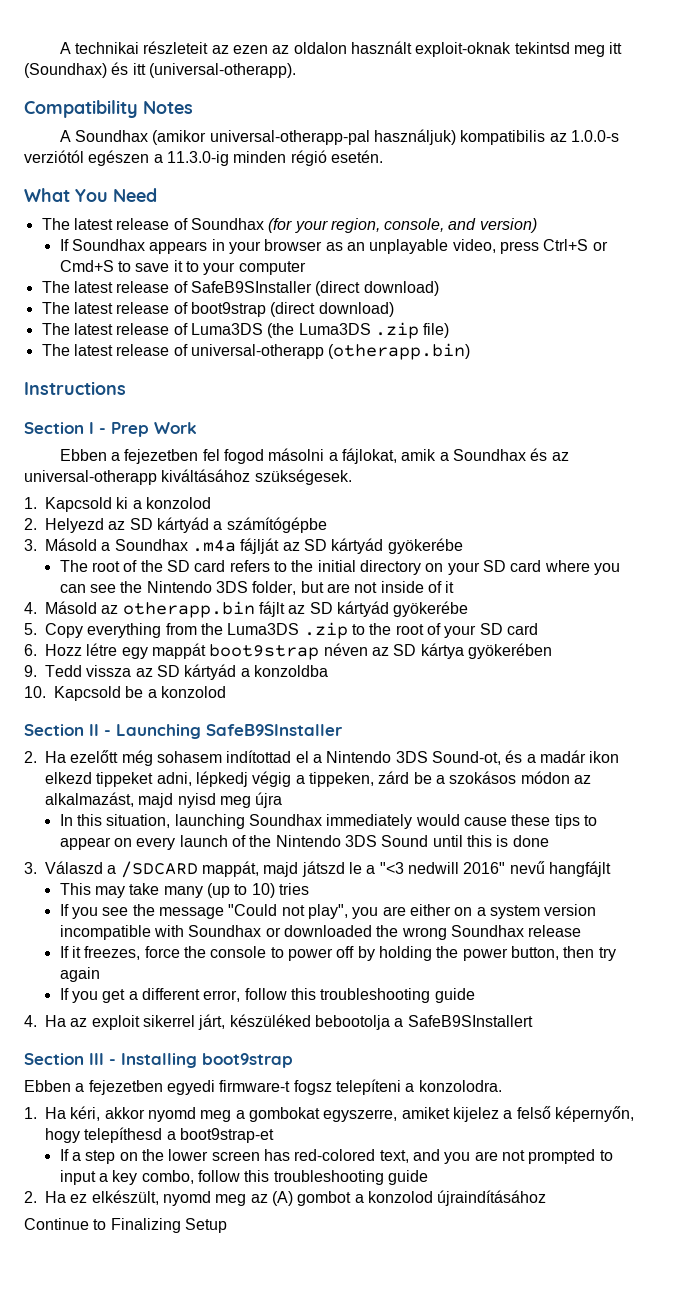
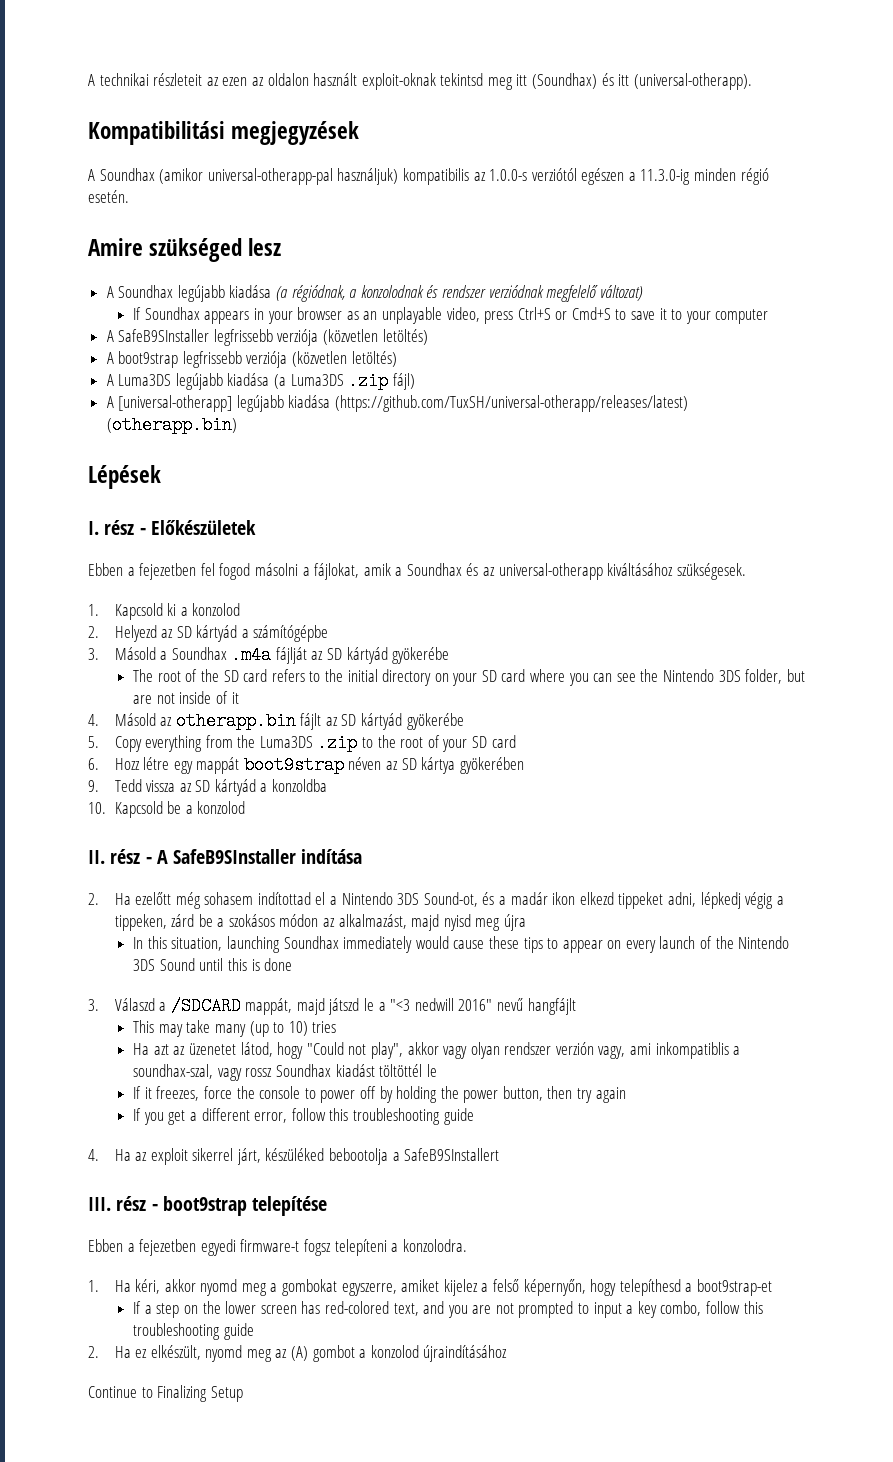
- Compatibility Notes
+ Kompatibilitási megjegyzések
- What You Need
- The latest release of Soundhax (for your region, console, and version)
+ Amire szükséged lesz
+ A Soundhax legújabb kiadása (a régiódnak, a konzolodnak és rendszer verziódnak megfelelő változat)
- The latest release of SafeB9SInstaller (direct download)
- The latest release of boot9strap (direct download)
- The latest release of Luma3DS (the Luma3DS .zip file)
- The latest release of universal-otherapp (otherapp.bin)
- Instructions
- Section I - Prep Work
+ A SafeB9SInstaller legfrissebb verziója (közvetlen letöltés)
+ A boot9strap legfrissebb verziója (közvetlen letöltés)
+ A Luma3DS legújabb kiadása (a Luma3DS .zip fájl)
+ A [universal-otherapp] legújabb kiadása (https://github.com/TuxSH/universal-otherapp/releases/latest) (otherapp.bin)
+ Lépések
+ I. rész - Előkészületek
- Section II - Launching SafeB9SInstaller
+ II. rész - A SafeB9SInstaller indítása
- If you see the message "Could not play", you are either on a system version incompatible with Soundhax or downloaded the wrong Soundhax release
+ Ha azt az üzenetet látod, hogy "Could not play", akkor vagy olyan rendszer verzión vagy, ami inkompatiblis a soundhax-szal, vagy rossz Soundhax kiadást töltöttél le
- Section III - Installing boot9strap
+ III. rész - boot9strap telepítése

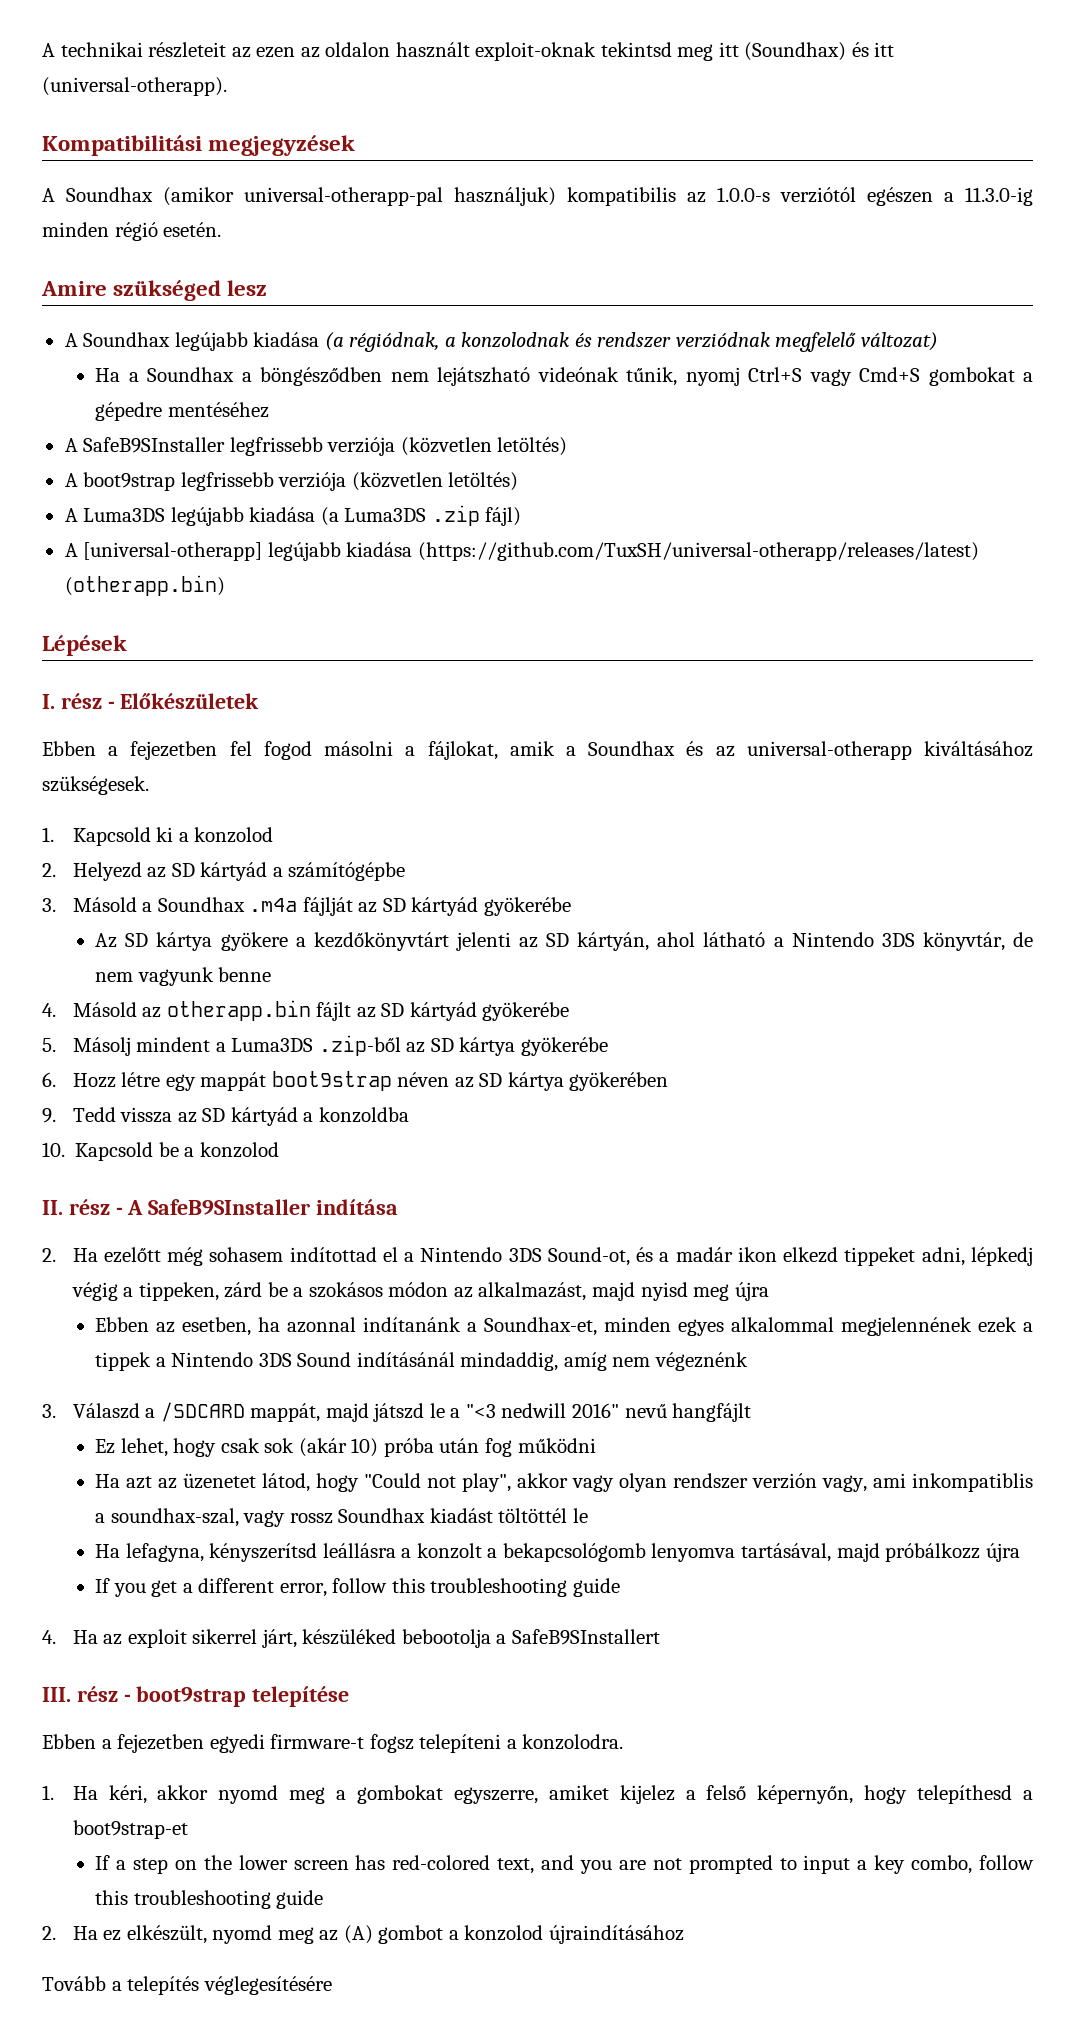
- If Soundhax appears in your browser as an unplayable video, press Ctrl+S or Cmd+S to save it to your computer
+ Ha a Soundhax a böngésződben nem lejátszható videónak tűnik, nyomj Ctrl+S vagy Cmd+S gombokat a gépedre mentéséhez
- The root of the SD card refers to the initial directory on your SD card where you can see the Nintendo 3DS folder, but are not inside of it
+ Az SD kártya gyökere a kezdőkönyvtárt jelenti az SD kártyán, ahol látható a Nintendo 3DS könyvtár, de nem vagyunk benne
- 5. Copy everything from the Luma3DS .zip to the root of your SD card
+ 5. Másolj mindent a Luma3DS .zip-ből az SD kártya gyökerébe
- In this situation, launching Soundhax immediately would cause these tips to appear on every launch of the Nintendo 3DS Sound until this is done
+ Ebben az esetben, ha azonnal indítanánk a Soundhax-et, minden egyes alkalommal megjelennének ezek a tippek a Nintendo 3DS Sound indításánál mindaddig, amíg nem végeznénk
- This may take many (up to 10) tries
+ Ez lehet, hogy csak sok (akár 10) próba után fog működni
- If it freezes, force the console to power off by holding the power button, then try again
+ Ha lefagyna, kényszerítsd leállásra a konzolt a bekapcsológomb lenyomva tartásával, majd próbálkozz újra
- Continue to Finalizing Setup
+ Tovább a telepítés véglegesítésére

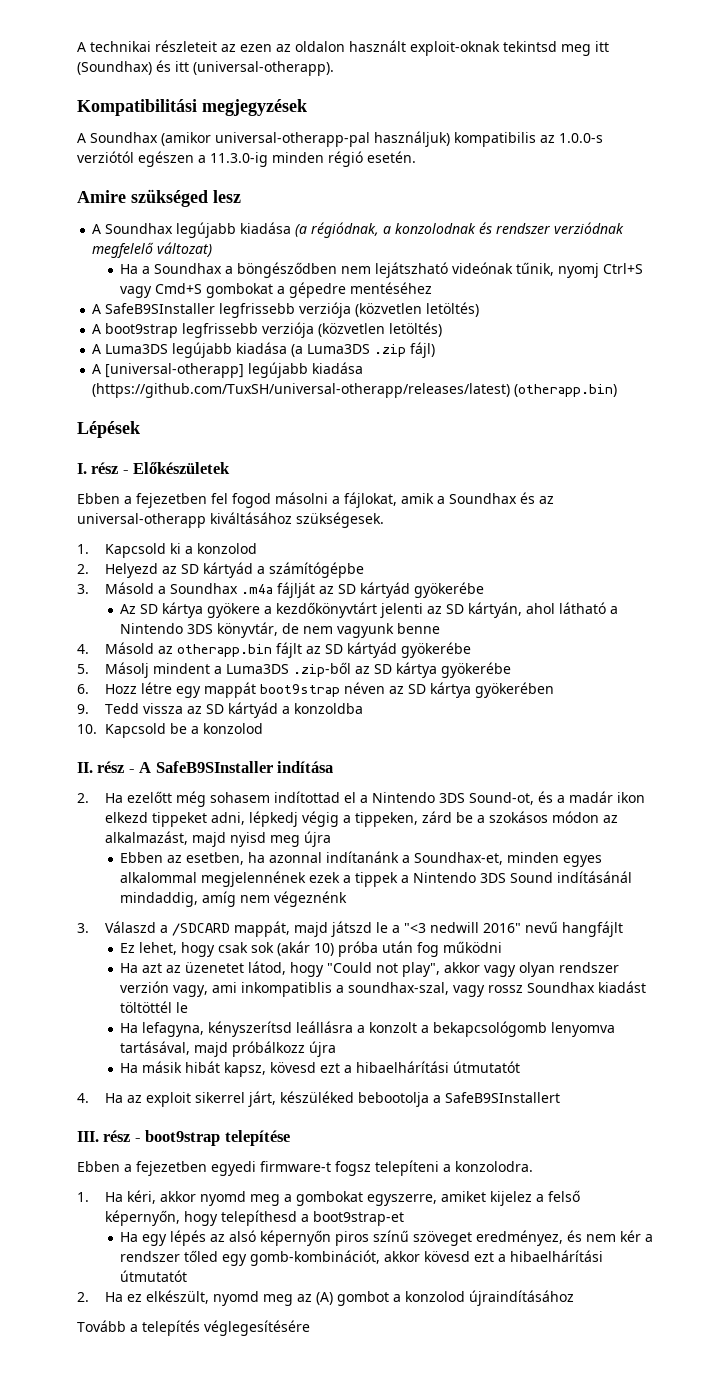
- If you get a different error, follow this troubleshooting guide
+ Ha másik hibát kapsz, kövesd ezt a hibaelhárítási útmutatót
- If a step on the lower screen has red-colored text, and you are not prompted to input a key combo, follow this troubleshooting guide
+ Ha egy lépés az alsó képernyőn piros színű szöveget eredményez, és nem kér a rendszer tőled egy gomb-kombinációt, akkor kövesd ezt a hibaelhárítási útmutatót

